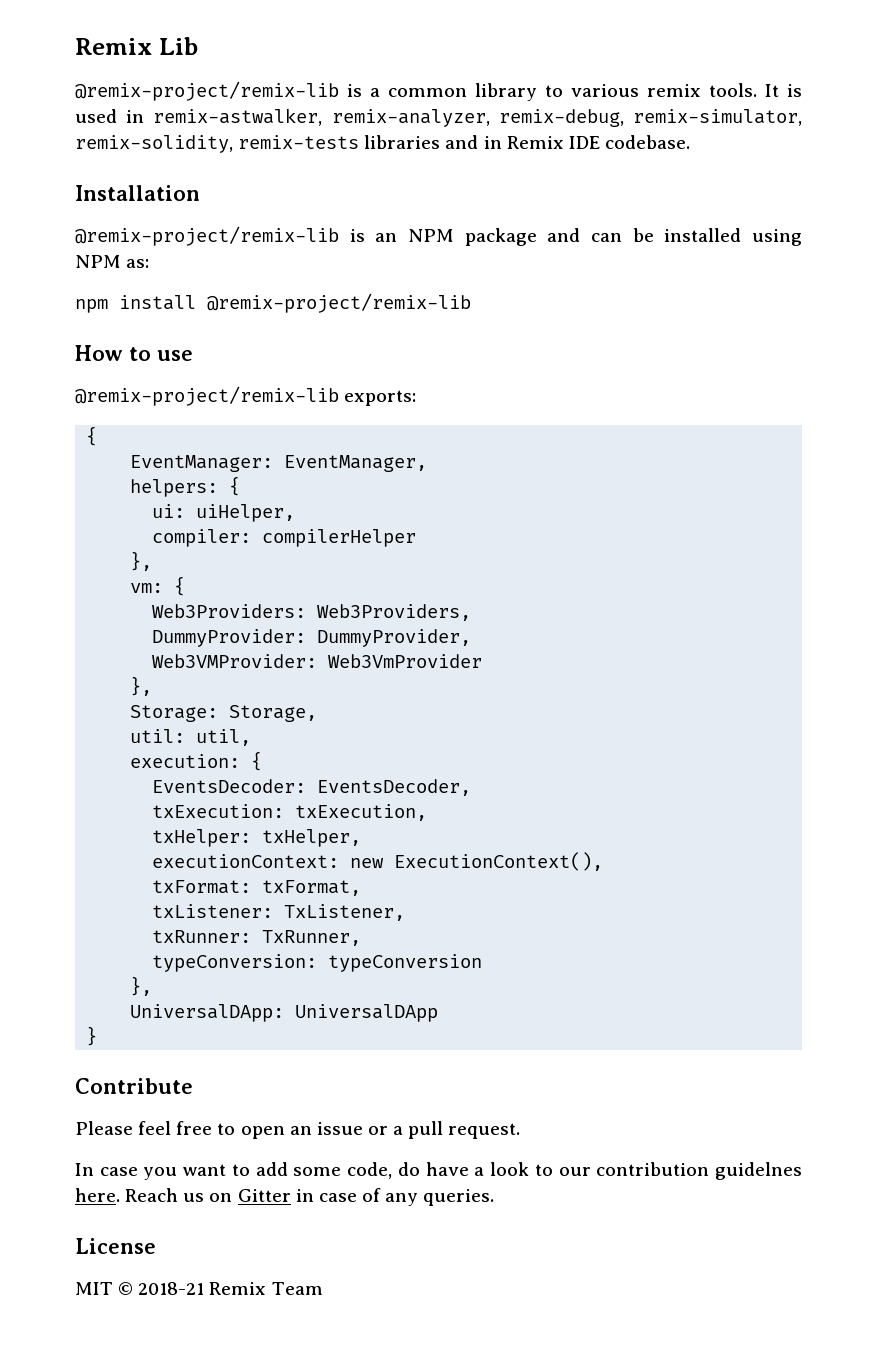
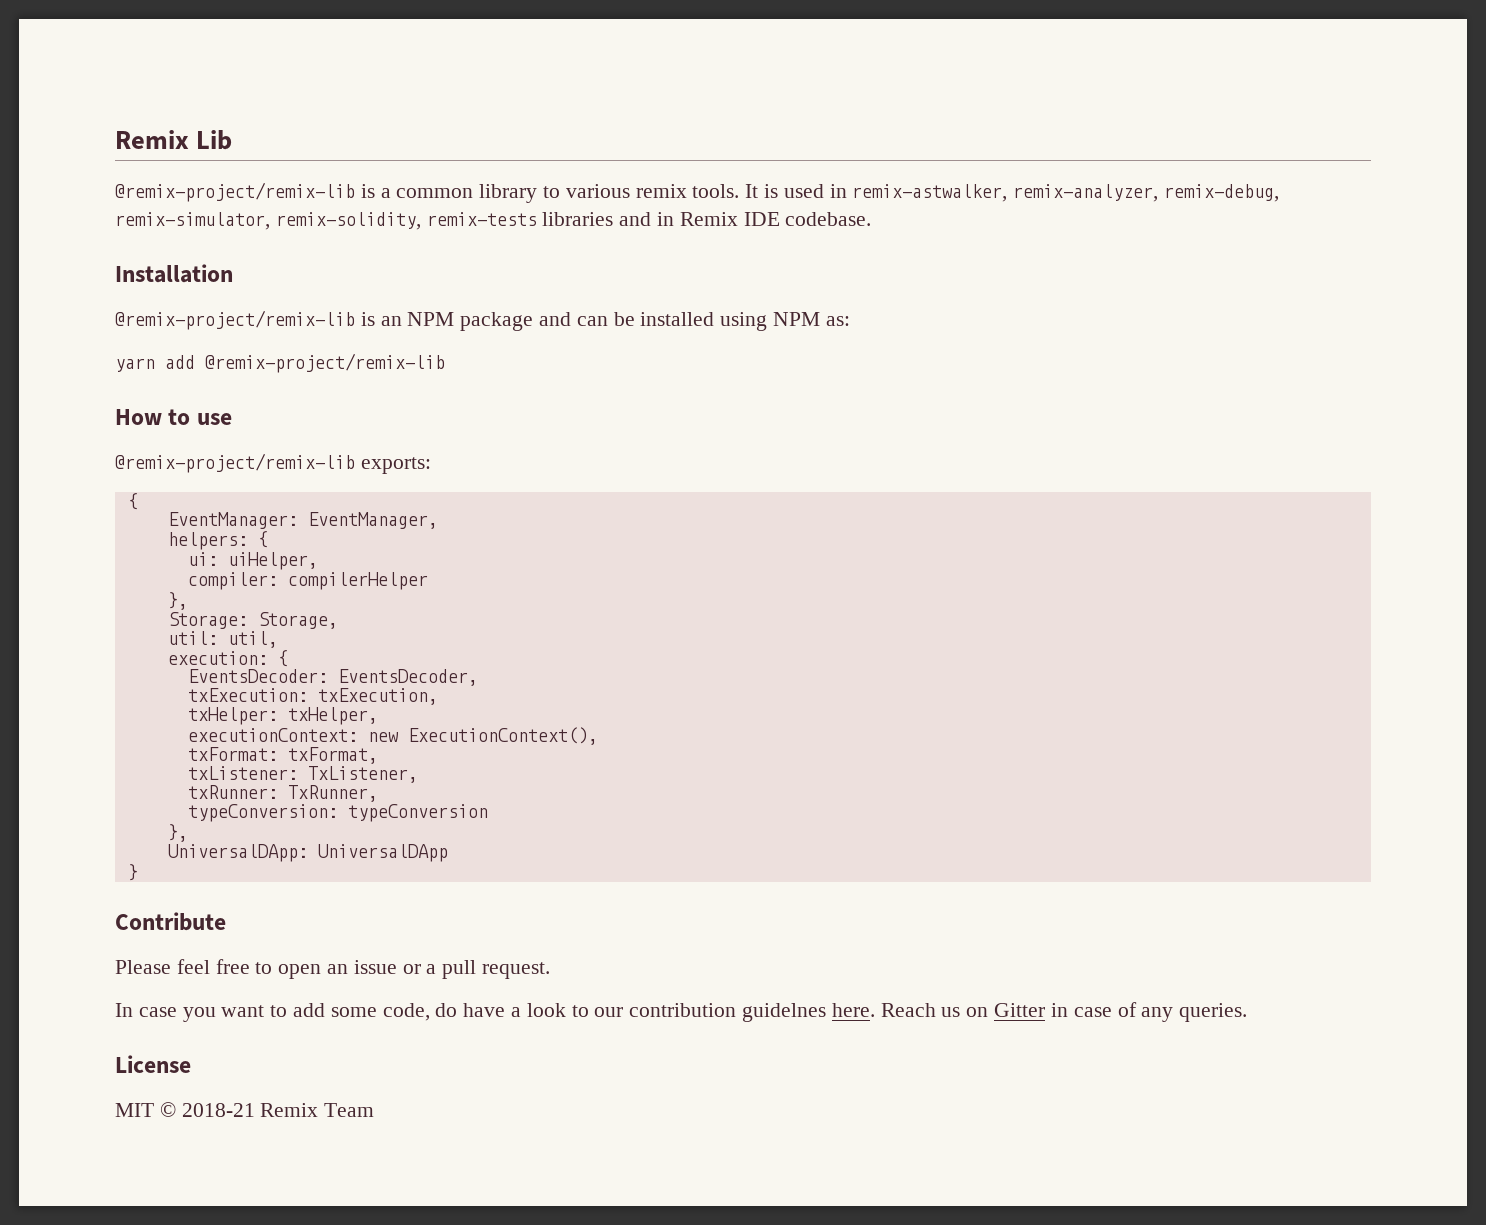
- npm install @remix-project/remix-lib
+ yarn add @remix-project/remix-lib
- vm: {
- Web3Providers: Web3Providers,
- DummyProvider: DummyProvider,
- Web3VMProvider: Web3VmProvider
- },

